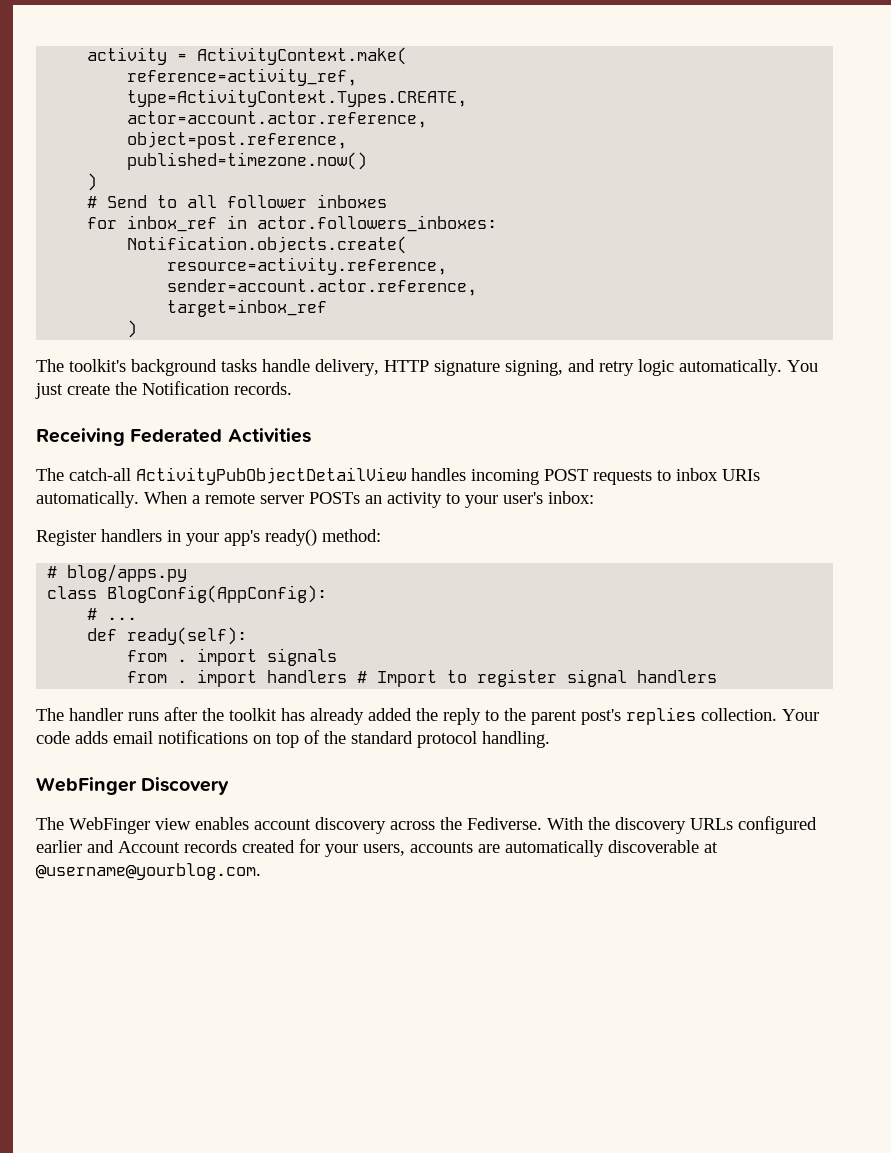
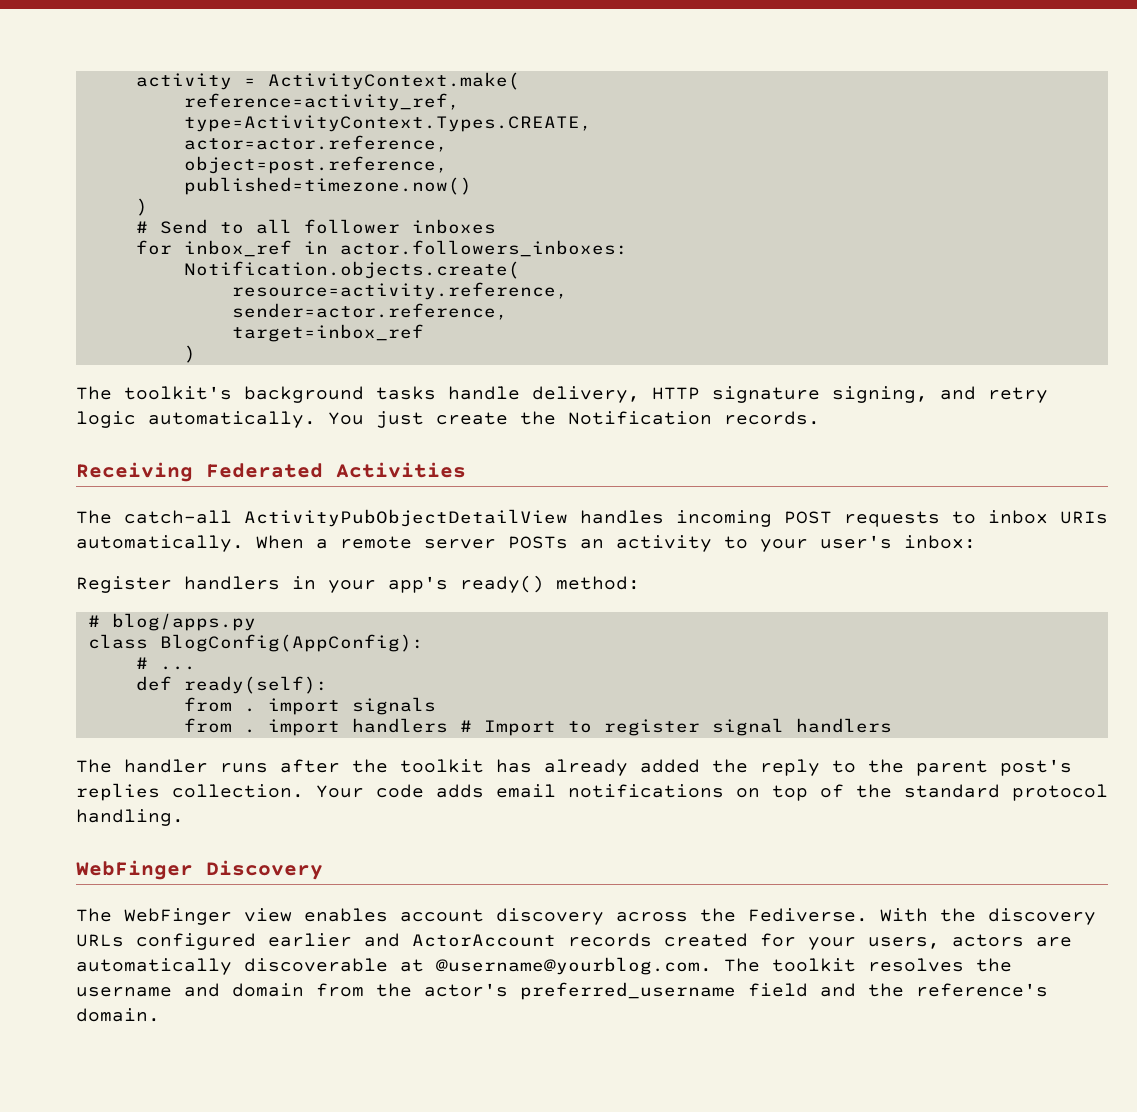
- actor=account.actor.reference,
+ actor=actor.reference,
- sender=account.actor.reference,
+ sender=actor.reference,
- With the discovery URLs configured earlier and Account records created for your users, accounts are automatically discoverable at @username@yourblog.com.
+ With the discovery URLs configured earlier and ActorAccount records created for your users, actors are automatically discoverable at @username@yourblog.com. The toolkit resolves the username and domain from the actor's preferred_username field and the reference's domain.

